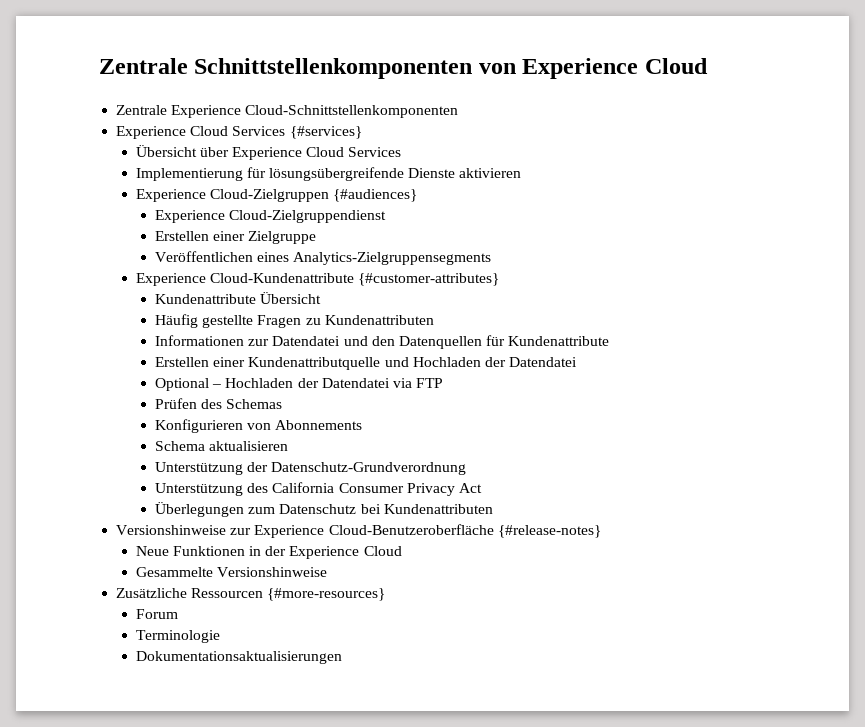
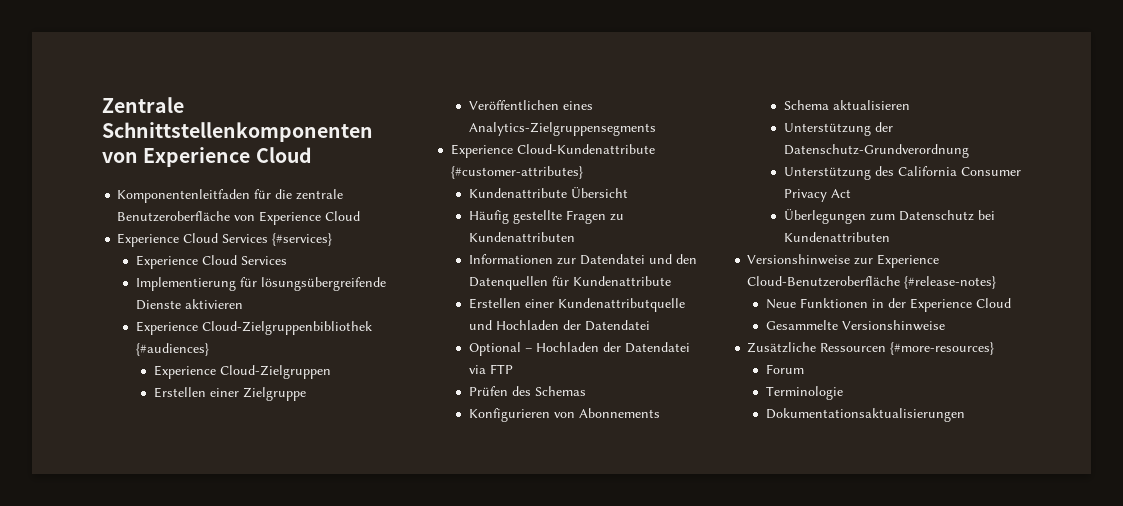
- Zentrale Experience Cloud-Schnittstellenkomponenten
+ Komponentenleitfaden für die zentrale Benutzeroberfläche von Experience Cloud
  Experience Cloud Services {#services}
- Übersicht über Experience Cloud Services
+ Experience Cloud Services
- Experience Cloud-Zielgruppen {#audiences}
+ Experience Cloud-Zielgruppenbibliothek {#audiences}
- Experience Cloud-Zielgruppendienst
+ Experience Cloud-Zielgruppen

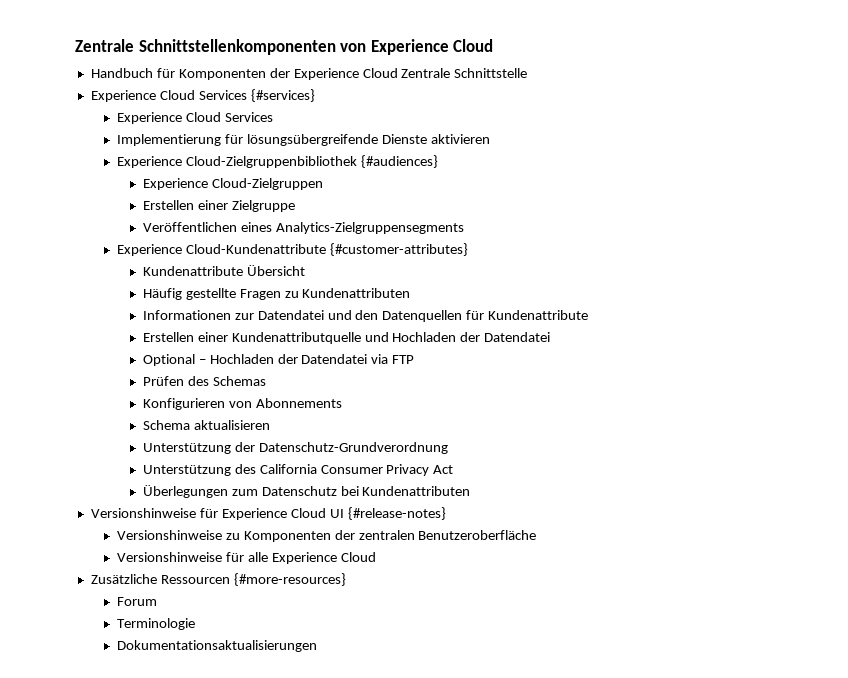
- Komponentenleitfaden für die zentrale Benutzeroberfläche von Experience Cloud
+ Handbuch für Komponenten der Experience Cloud Zentrale Schnittstelle
- Versionshinweise zur Experience Cloud-Benutzeroberfläche {#release-notes}
- Neue Funktionen in der Experience Cloud
- Gesammelte Versionshinweise
+ Versionshinweise für Experience Cloud UI {#release-notes}
+ Versionshinweise zu Komponenten der zentralen Benutzeroberfläche
+ Versionshinweise für alle Experience Cloud

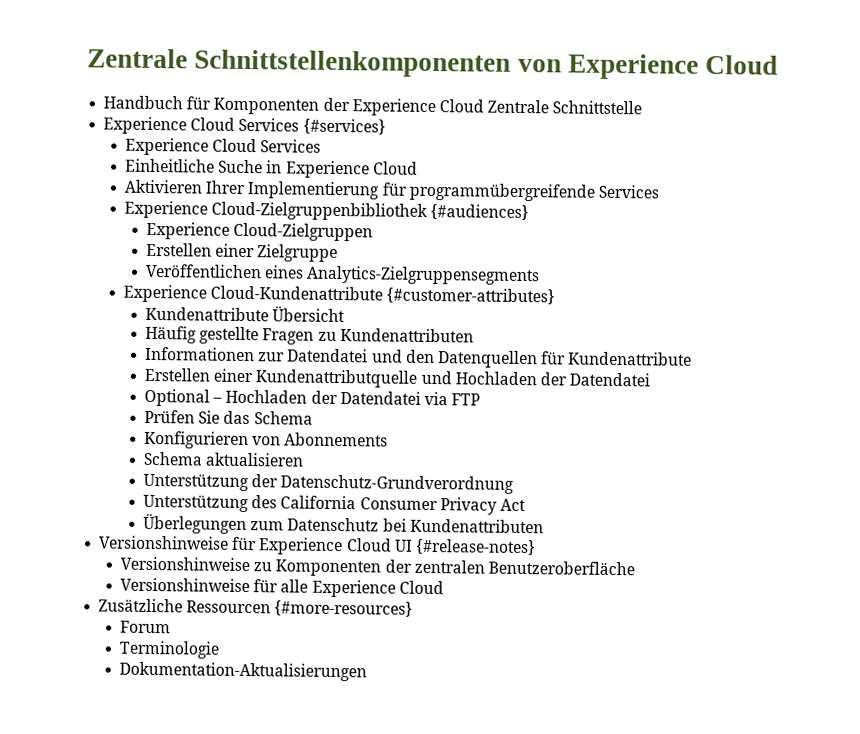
- Implementierung für lösungsübergreifende Dienste aktivieren
+ Einheitliche Suche in Experience Cloud
+ Aktivieren Ihrer Implementierung für programmübergreifende Services
- Prüfen des Schemas
+ Prüfen Sie das Schema
- Dokumentationsaktualisierungen
+ Dokumentation-Aktualisierungen

